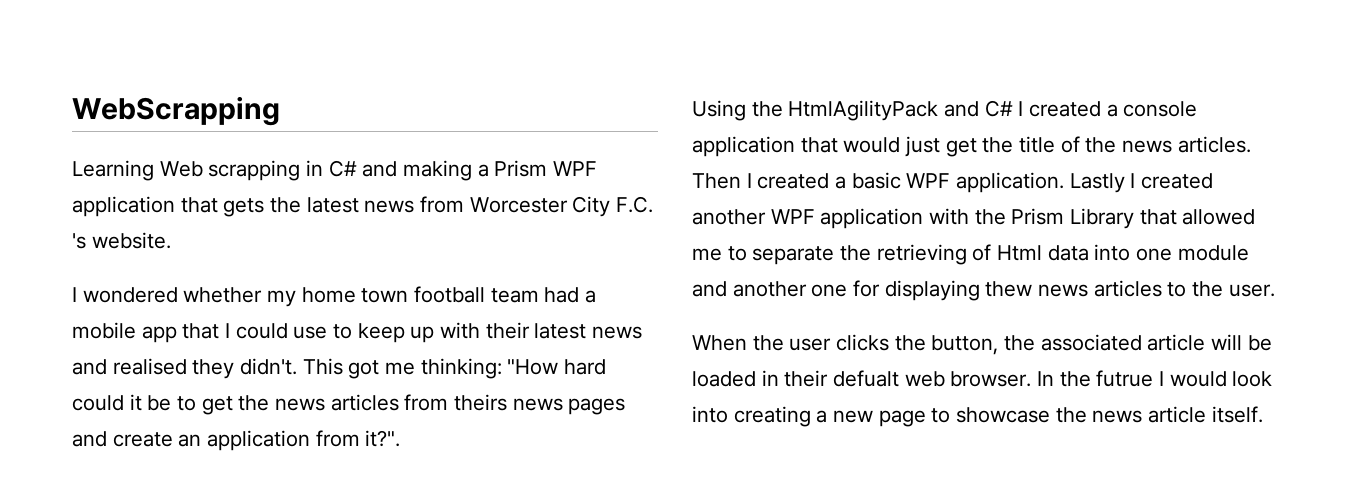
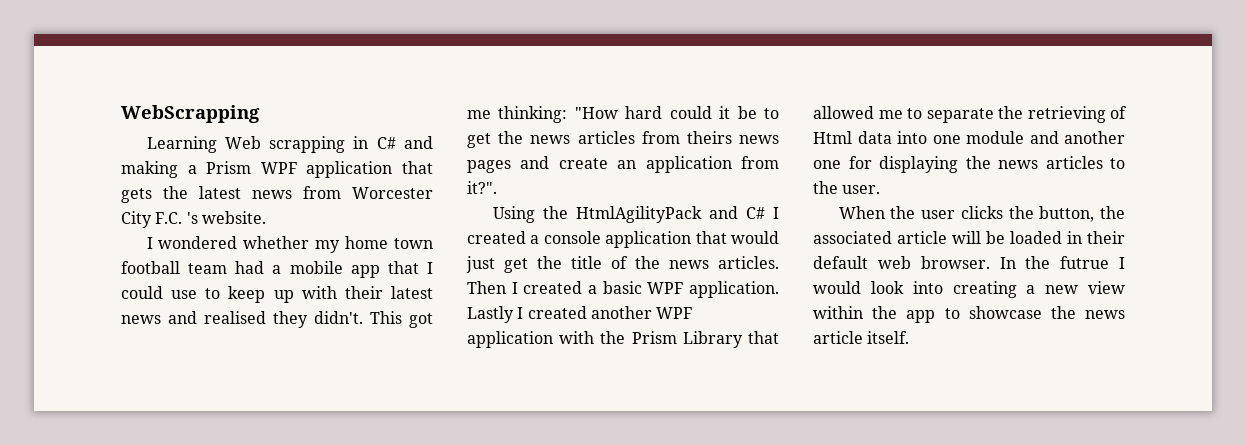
- Lastly I created another WPF application with the Prism Library that allowed me to separate the retrieving of Html data into one module and another one for displaying thew news articles to the user.
+ Lastly I created another WPF application with the Prism Library that allowed me to separate the retrieving of Html data into one module and another one for displaying the news articles to the user.
- When the user clicks the button, the associated article will be loaded in their defualt web browser.
+ When the user clicks the button, the associated article will be loaded in their default web browser.
- In the futrue I would look into creating a new page to showcase the news article itself.
+ In the futrue I would look into creating a new view within the app to showcase the news article itself.

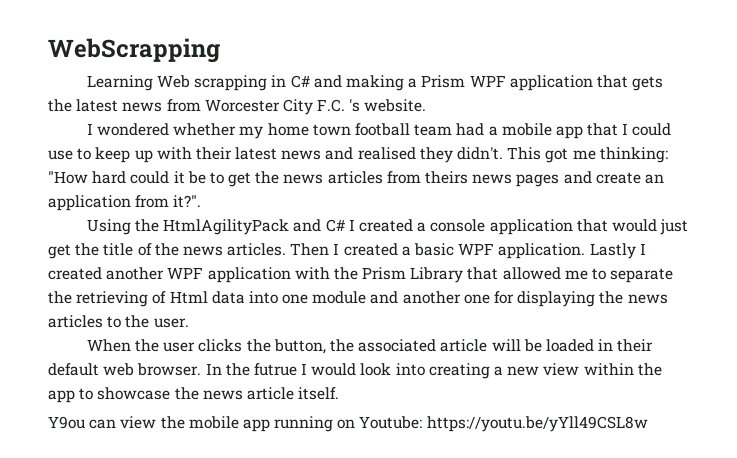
+ Y9ou can view the mobile app running on Youtube: https://youtu.be/yYll49CSL8w

